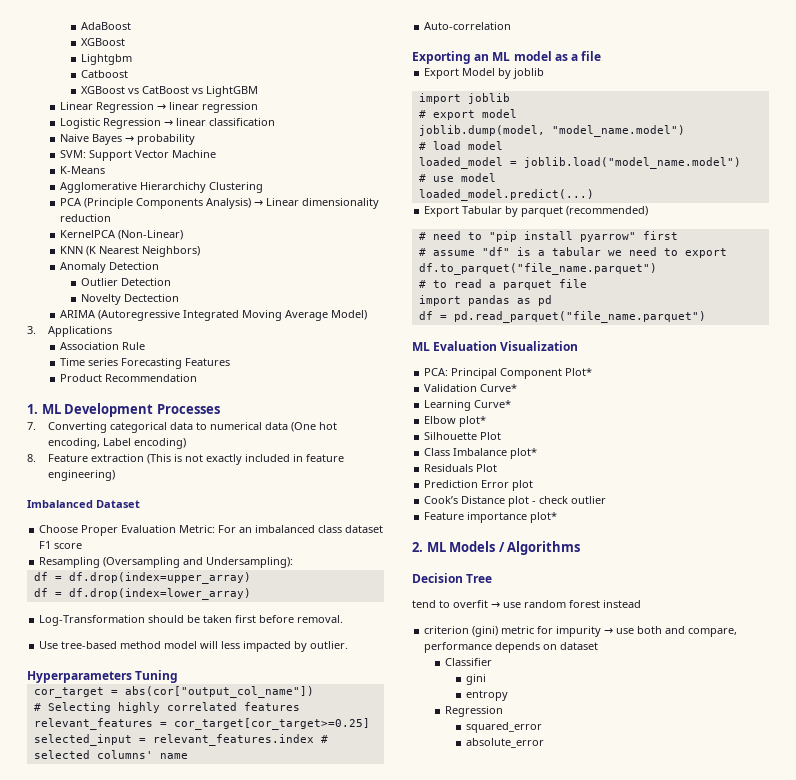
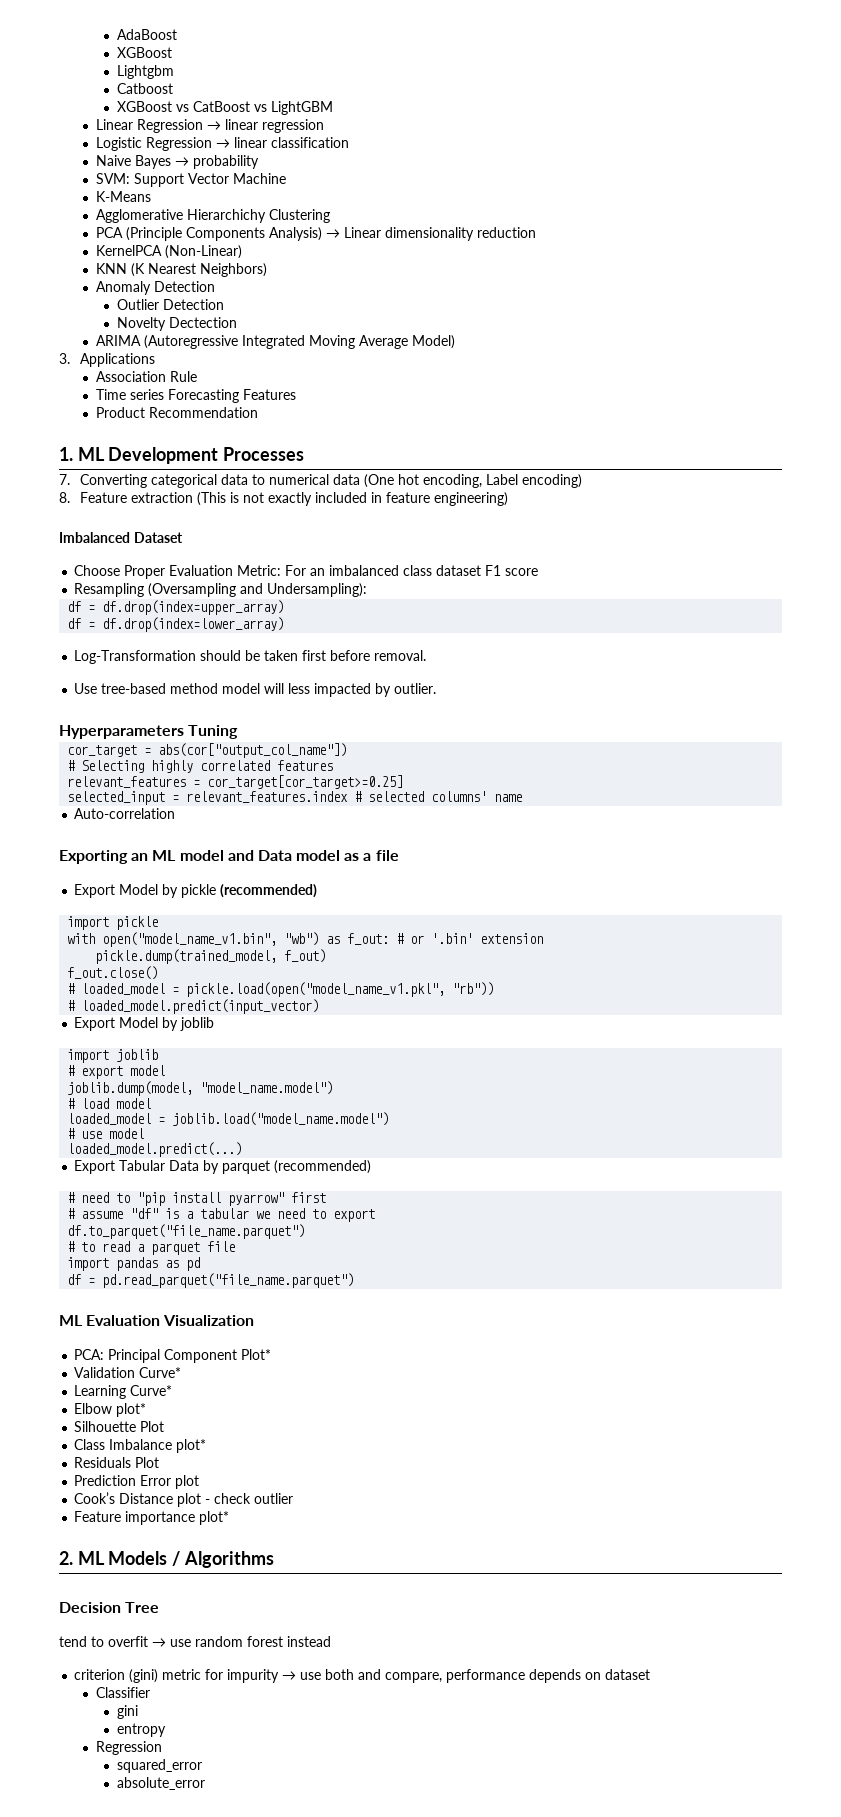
- Exporting an ML model as a file
+ Exporting an ML model and Data model as a file
+ Export Model by pickle (recommended)
+ import pickle
+ with open("model_name_v1.bin", "wb") as f_out: # or '.bin' extension
+ pickle.dump(trained_model, f_out)
+ f_out.close()
+ # loaded_model = pickle.load(open("model_name_v1.pkl", "rb"))
+ # loaded_model.predict(input_vector)
- Export Tabular by parquet (recommended)
+ Export Tabular Data by parquet (recommended)

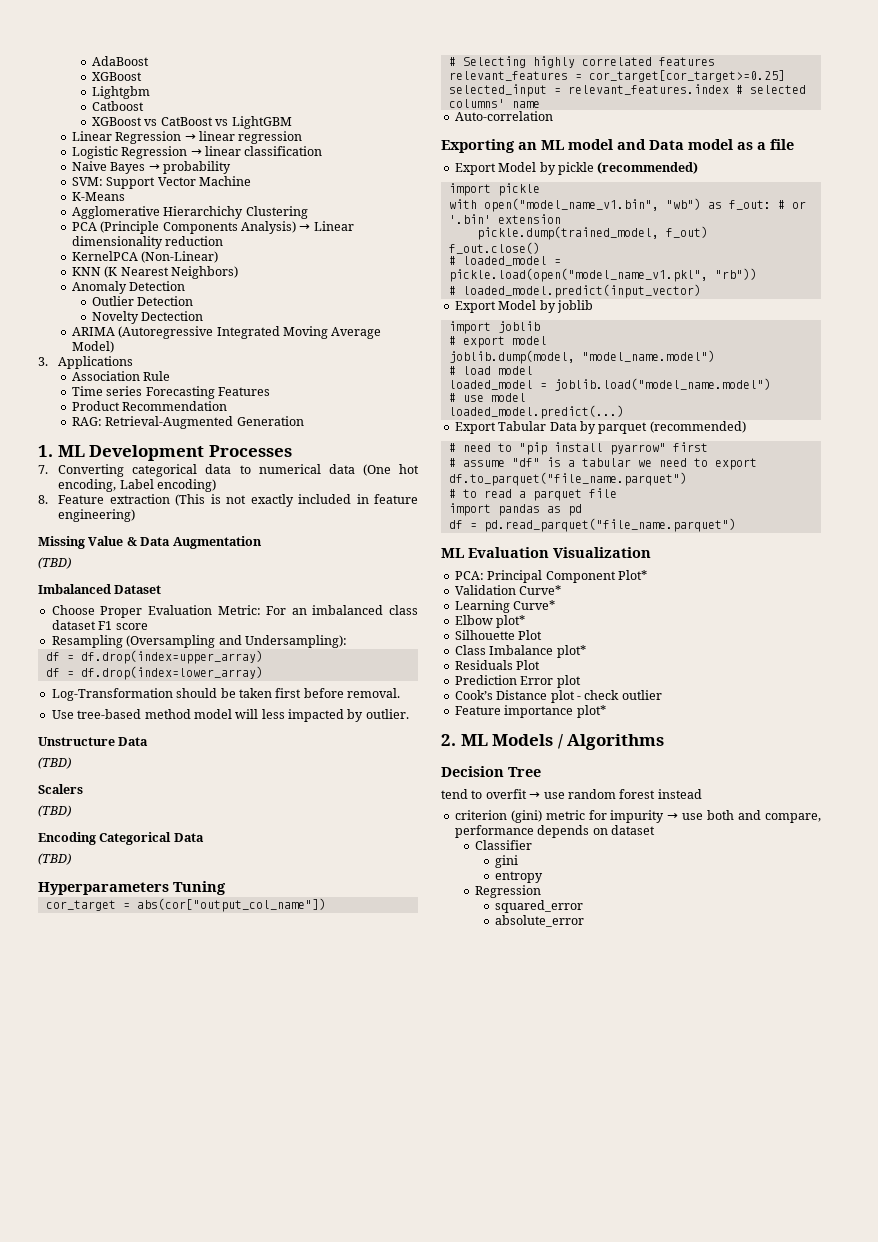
+ RAG: Retrieval-Augmented Generation
+ Missing Value & Data Augmentation
+ (TBD)
+ Unstructure Data
+ (TBD)
+ Scalers
+ (TBD)
+ Encoding Categorical Data
+ (TBD)

